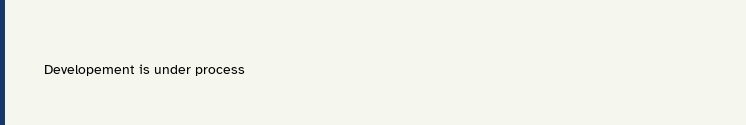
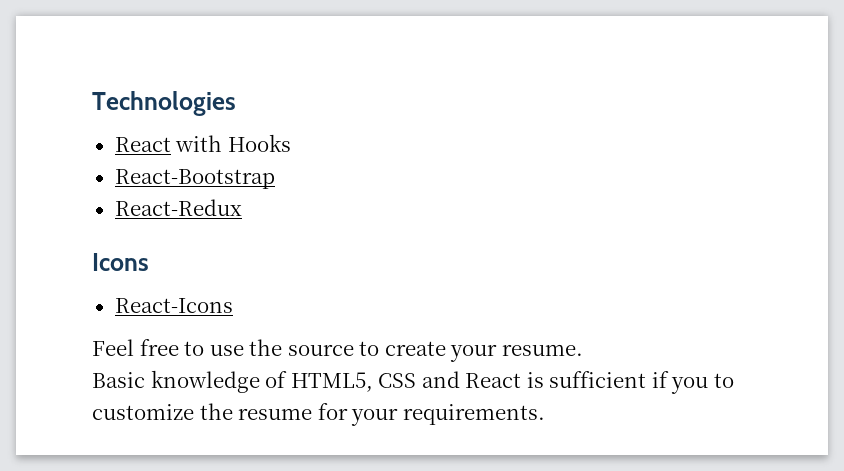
- Developement is under process
+ Technologies
+ React with Hooks
+ React-Bootstrap
+ React-Redux
+ Icons
+ React-Icons
+ Feel free to use the source to create your resume.
+ Basic knowledge of HTML5, CSS and React is sufficient if you to customize the resume for your requirements.

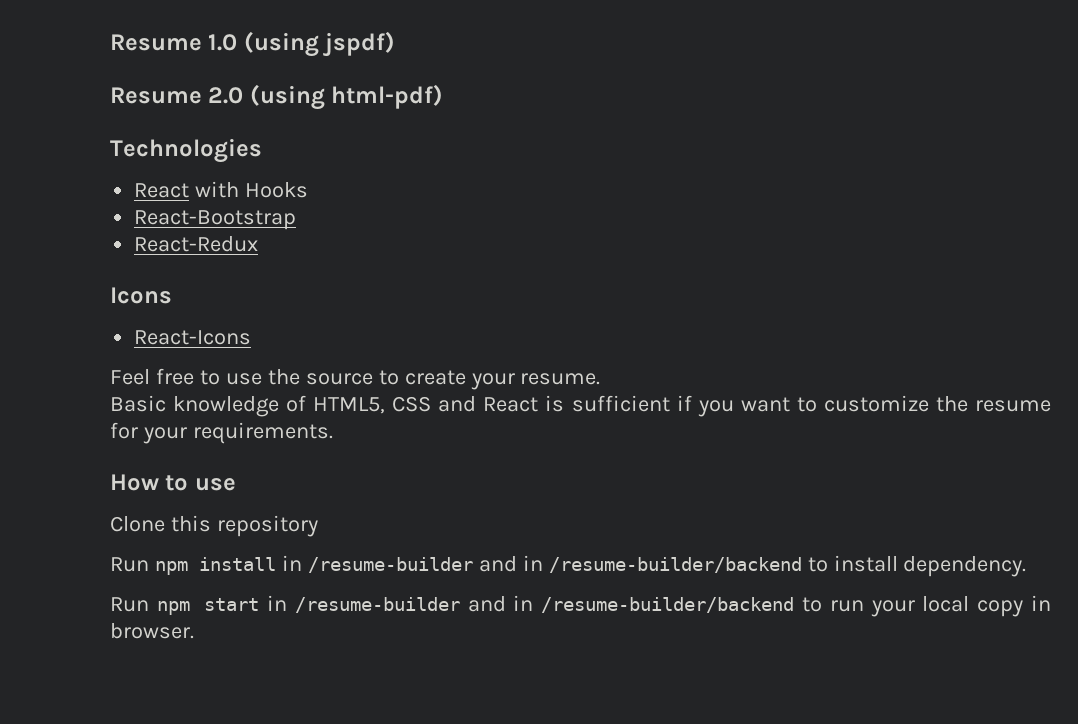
+ Resume 1.0 (using jspdf)
+ Resume 2.0 (using html-pdf)
- Basic knowledge of HTML5, CSS and React is sufficient if you to customize the resume for your requirements.
+ Basic knowledge of HTML5, CSS and React is sufficient if you want to customize the resume for your requirements.
+ How to use
+ Clone this repository
+ Run npm install in /resume-builder and in /resume-builder/backend to install dependency.
+ Run npm start in /resume-builder and in /resume-builder/backend to run your local copy in browser.

